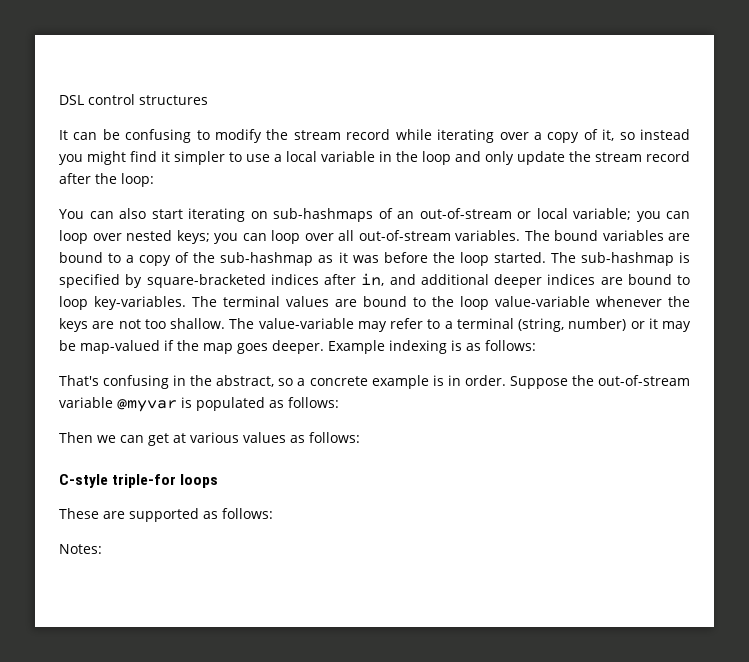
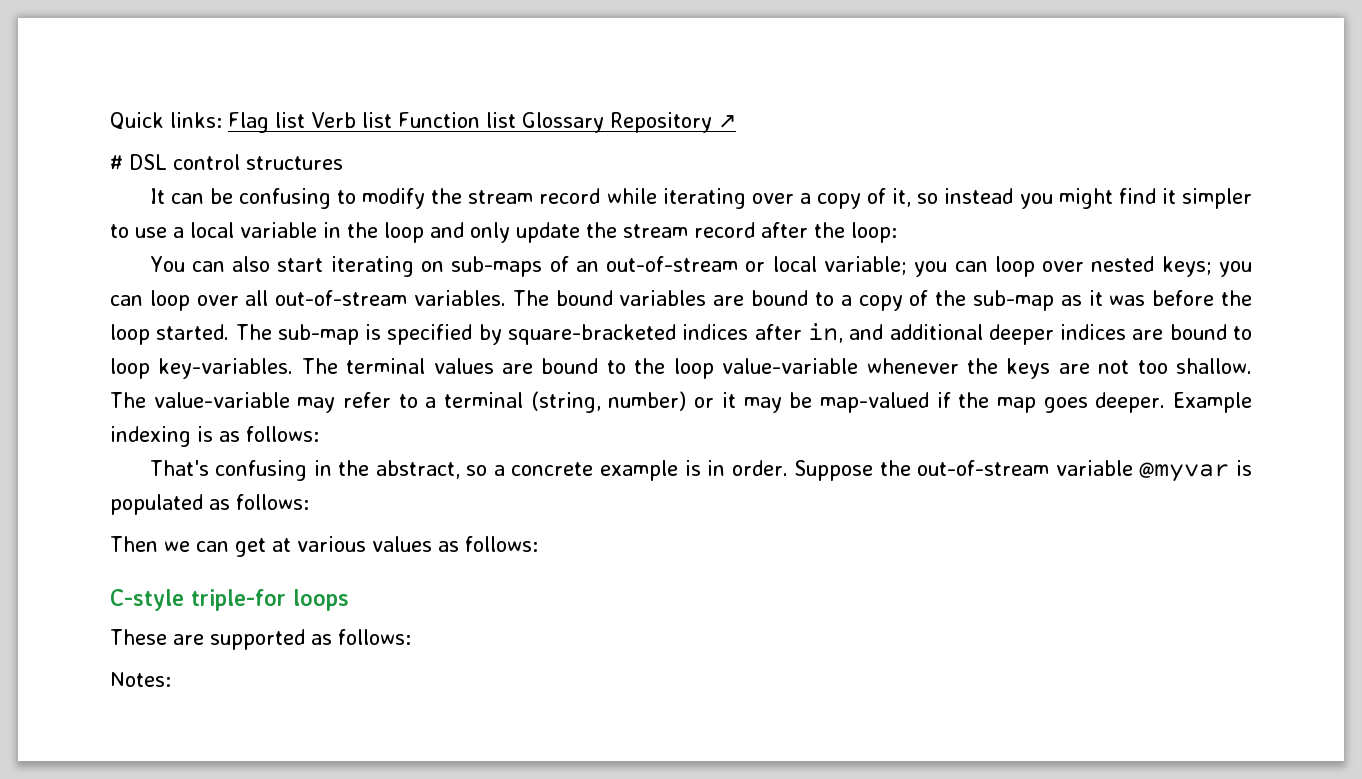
- DSL control structures
+ Quick links: Flag list Verb list Function list Glossary Repository ↗
+ # DSL control structures
- You can also start iterating on sub-hashmaps of an out-of-stream or local variable; you can loop over nested keys; you can loop over all out-of-stream variables.
+ You can also start iterating on sub-maps of an out-of-stream or local variable; you can loop over nested keys; you can loop over all out-of-stream variables.
- The bound variables are bound to a copy of the sub-hashmap as it was before the loop started.
+ The bound variables are bound to a copy of the sub-map as it was before the loop started.
- The sub-hashmap is specified by square-bracketed indices after in, and additional deeper indices are bound to loop key-variables.
+ The sub-map is specified by square-bracketed indices after in, and additional deeper indices are bound to loop key-variables.

